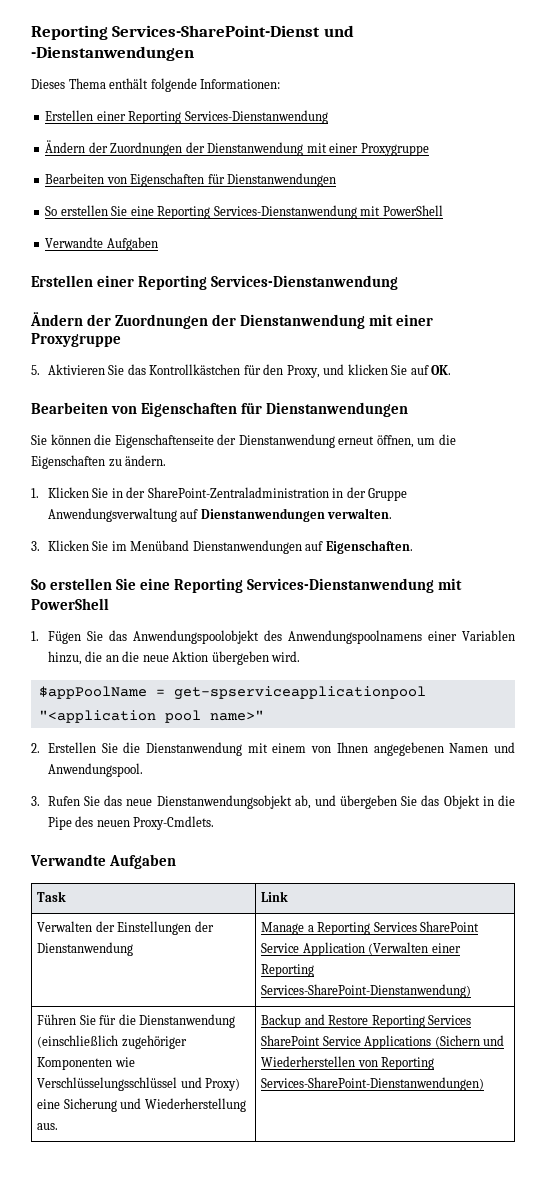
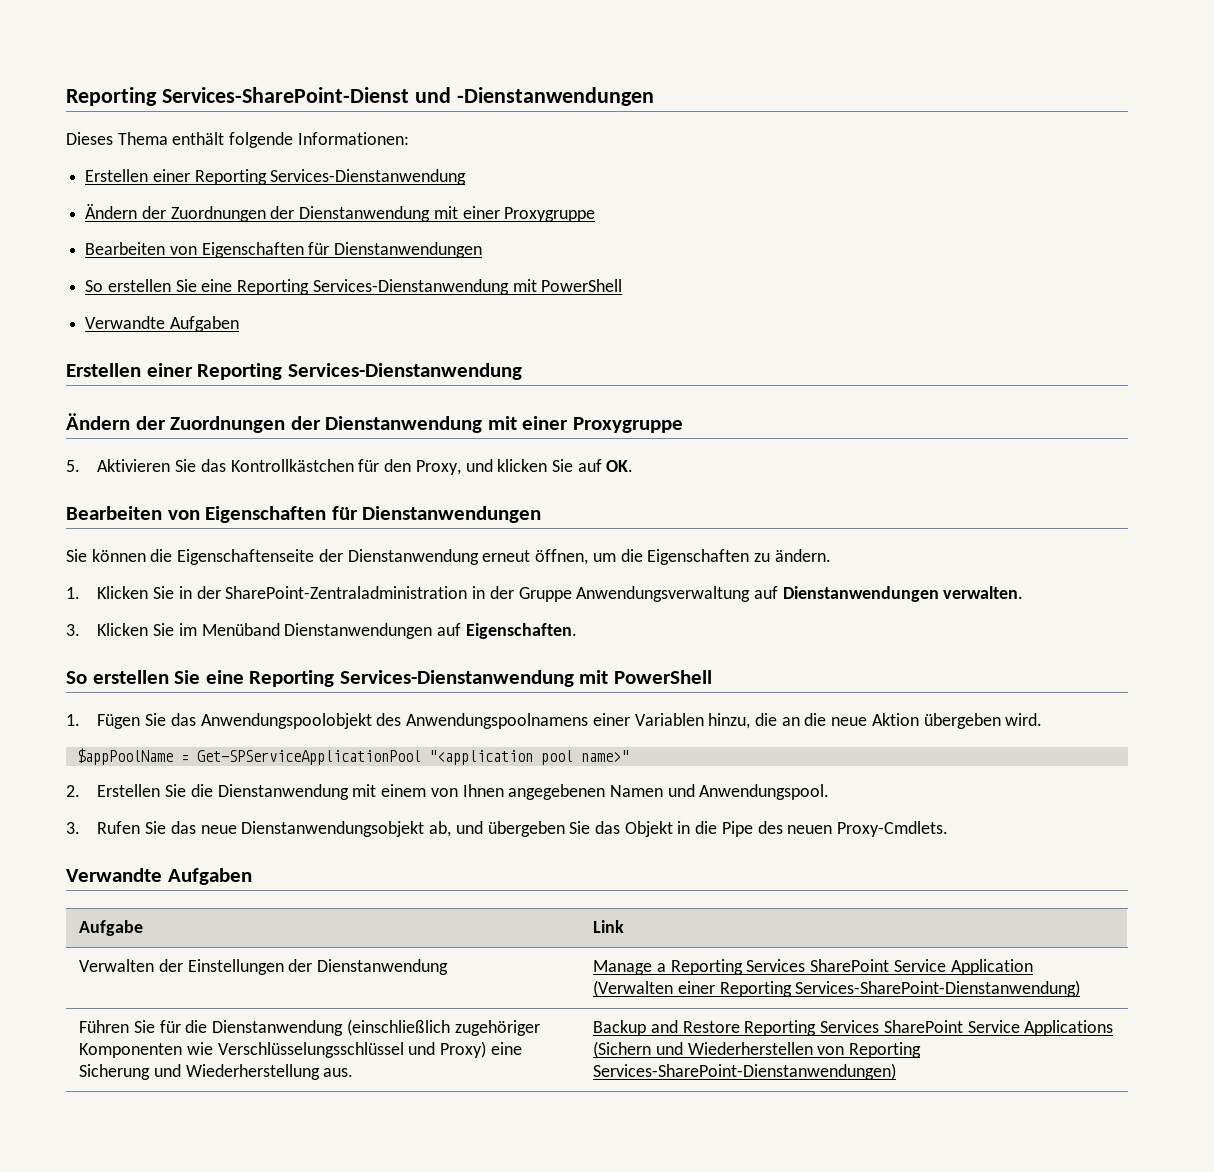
- $appPoolName = get-spserviceapplicationpool "<application pool name>"
+ $appPoolName = Get-SPServiceApplicationPool "<application pool name>"
- Task | Link
+ Aufgabe | Link

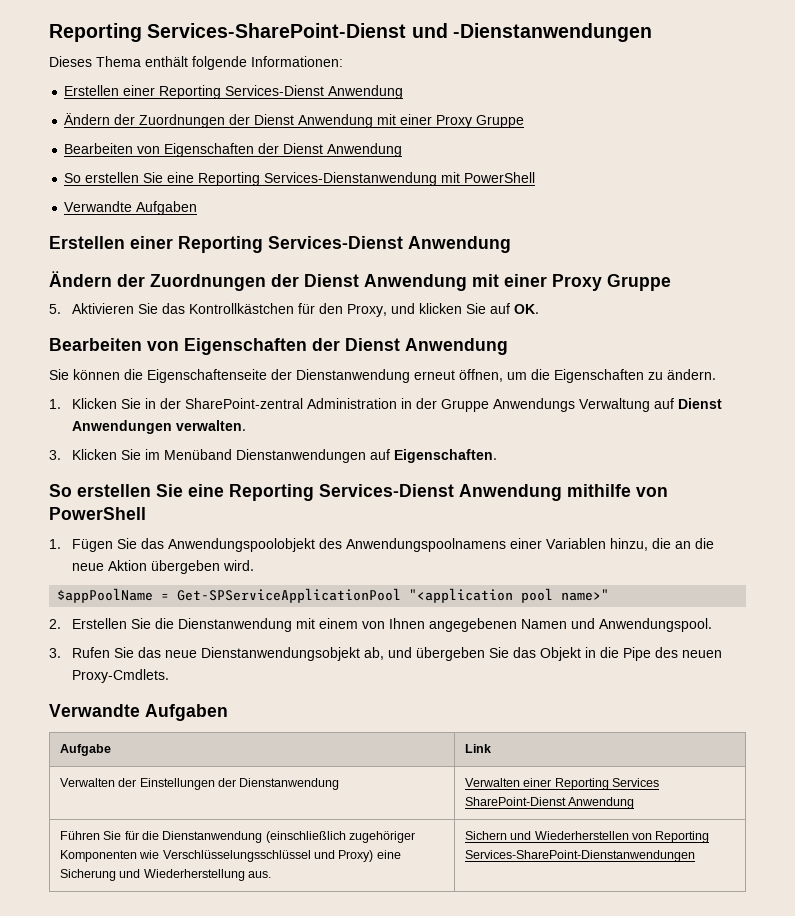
  Dieses Thema enthält folgende Informationen:
- Erstellen einer Reporting Services-Dienstanwendung
- Ändern der Zuordnungen der Dienstanwendung mit einer Proxygruppe
- Bearbeiten von Eigenschaften für Dienstanwendungen
+ Erstellen einer Reporting Services-Dienst Anwendung
+ Ändern der Zuordnungen der Dienst Anwendung mit einer Proxy Gruppe
+ Bearbeiten von Eigenschaften der Dienst Anwendung
  So erstellen Sie eine Reporting Services-Dienstanwendung mit PowerShell
  Verwandte Aufgaben
- Erstellen einer Reporting Services-Dienstanwendung
- Ändern der Zuordnungen der Dienstanwendung mit einer Proxygruppe
+ Erstellen einer Reporting Services-Dienst Anwendung
+ Ändern der Zuordnungen der Dienst Anwendung mit einer Proxy Gruppe
  5. Aktivieren Sie das Kontrollkästchen für den Proxy, und klicken Sie auf OK.
- Bearbeiten von Eigenschaften für Dienstanwendungen
+ Bearbeiten von Eigenschaften der Dienst Anwendung
- 1. Klicken Sie in der SharePoint-Zentraladministration in der Gruppe Anwendungsverwaltung auf Dienstanwendungen verwalten.
+ 1. Klicken Sie in der SharePoint-zentral Administration in der Gruppe Anwendungs Verwaltung auf Dienst Anwendungen verwalten.
  3. Klicken Sie im Menüband Dienstanwendungen auf Eigenschaften.
- So erstellen Sie eine Reporting Services-Dienstanwendung mit PowerShell
+ So erstellen Sie eine Reporting Services-Dienst Anwendung mithilfe von PowerShell
- Verwalten der Einstellungen der Dienstanwendung | Manage a Reporting Services SharePoint Service Application (Verwalten einer Reporting Services-SharePoint-Dienstanwendung)
+ Verwalten der Einstellungen der Dienstanwendung | Verwalten einer Reporting Services SharePoint-Dienst Anwendung
- Führen Sie für die Dienstanwendung (einschließlich zugehöriger Komponenten wie Verschlüsselungsschlüssel und Proxy) eine Sicherung und Wiederherstellung aus. | Backup and Restore Reporting Services SharePoint Service Applications (Sichern und Wiederherstellen von Reporting Services-SharePoint-Dienstanwendungen)
+ Führen Sie für die Dienstanwendung (einschließlich zugehöriger Komponenten wie Verschlüsselungsschlüssel und Proxy) eine Sicherung und Wiederherstellung aus. | Sichern und Wiederherstellen von Reporting Services-SharePoint-Dienstanwendungen

